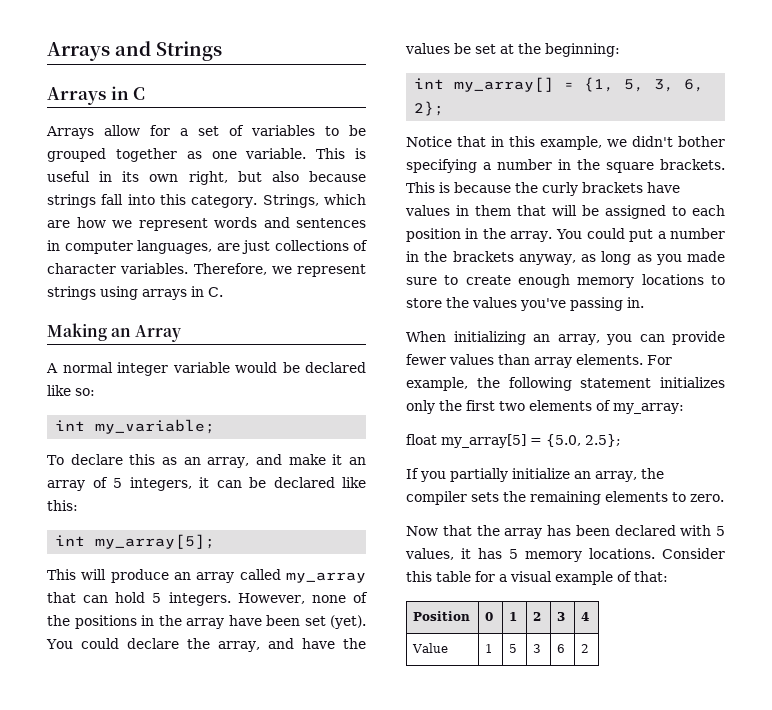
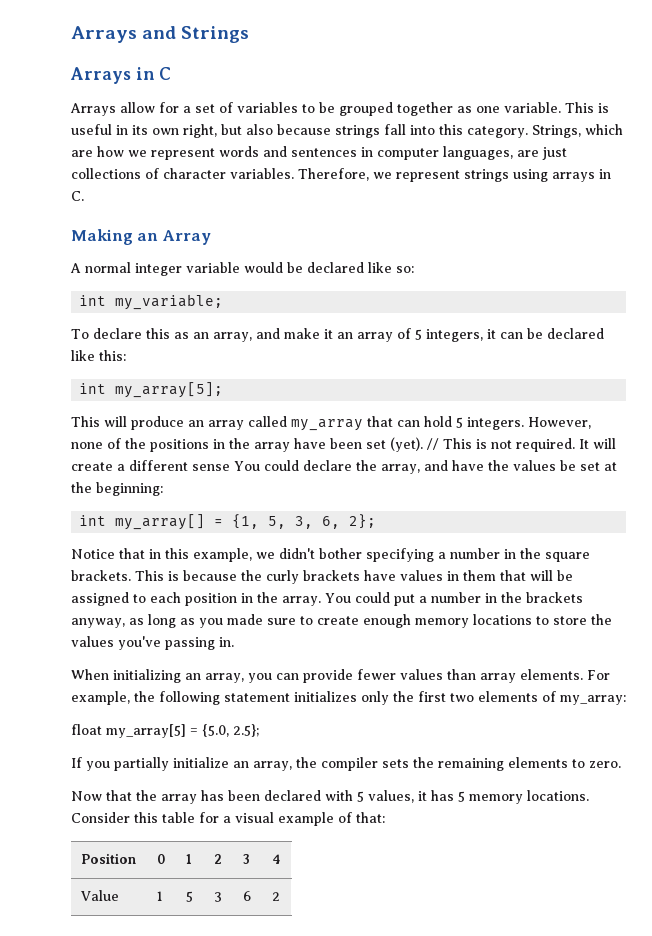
- You could declare the array, and have the values be set at the beginning:
+ // This is not required. It will create a different sense You could declare the array, and have the values be set at the beginning:

